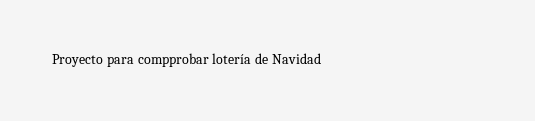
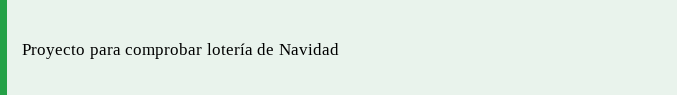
- Proyecto para compprobar lotería de Navidad
+ Proyecto para comprobar lotería de Navidad

